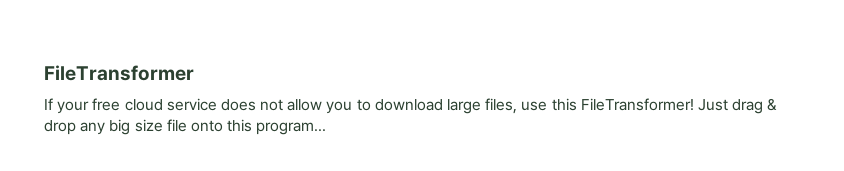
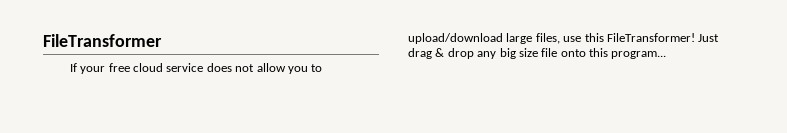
- If your free cloud service does not allow you to download large files, use this FileTransformer!
+ If your free cloud service does not allow you to upload/download large files, use this FileTransformer!

